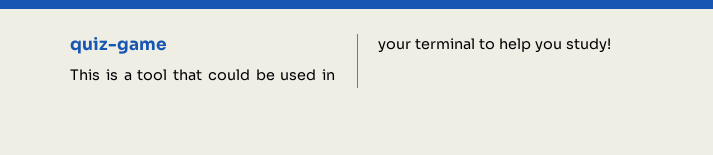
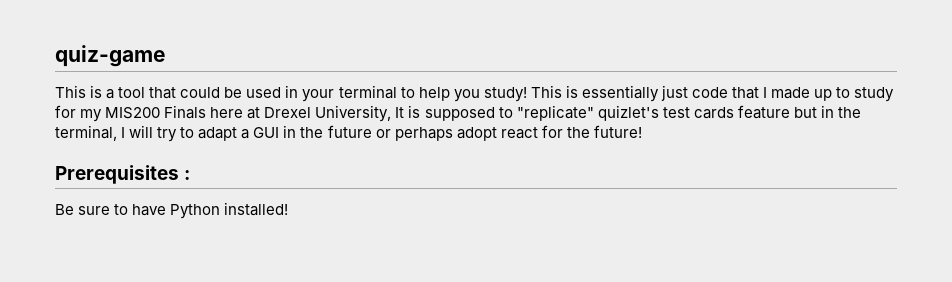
+ This is essentially just code that I made up to study for my MIS200 Finals here at Drexel University, It is supposed to "replicate" quizlet's test cards feature but in the terminal, I will try to adapt a GUI in the future or perhaps adopt react for the future!
+ Prerequisites :
+ Be sure to have Python installed!

